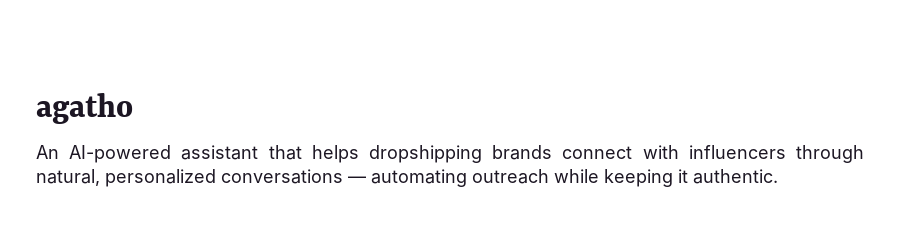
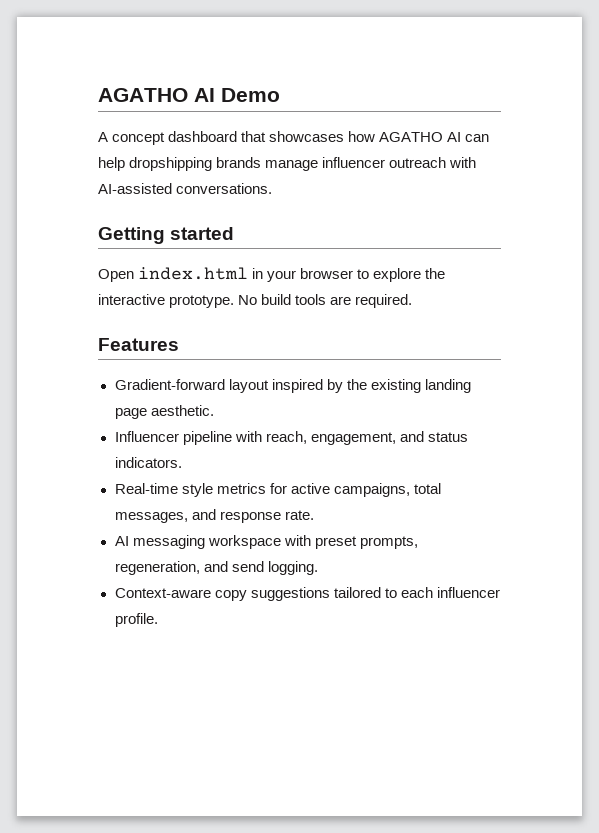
- agatho
- An AI-powered assistant that helps dropshipping brands connect with influencers through natural, personalized conversations — automating outreach while keeping it authentic.
+ AGATHO AI Demo
+ A concept dashboard that showcases how AGATHO AI can help dropshipping brands manage influencer outreach with AI-assisted conversations.
+ Getting started
+ Open index.html in your browser to explore the interactive prototype. No build tools are required.
+ Features
+ Gradient-forward layout inspired by the existing landing page aesthetic.
+ Influencer pipeline with reach, engagement, and status indicators.
+ Real-time style metrics for active campaigns, total messages, and response rate.
+ AI messaging workspace with preset prompts, regeneration, and send logging.
+ Context-aware copy suggestions tailored to each influencer profile.

